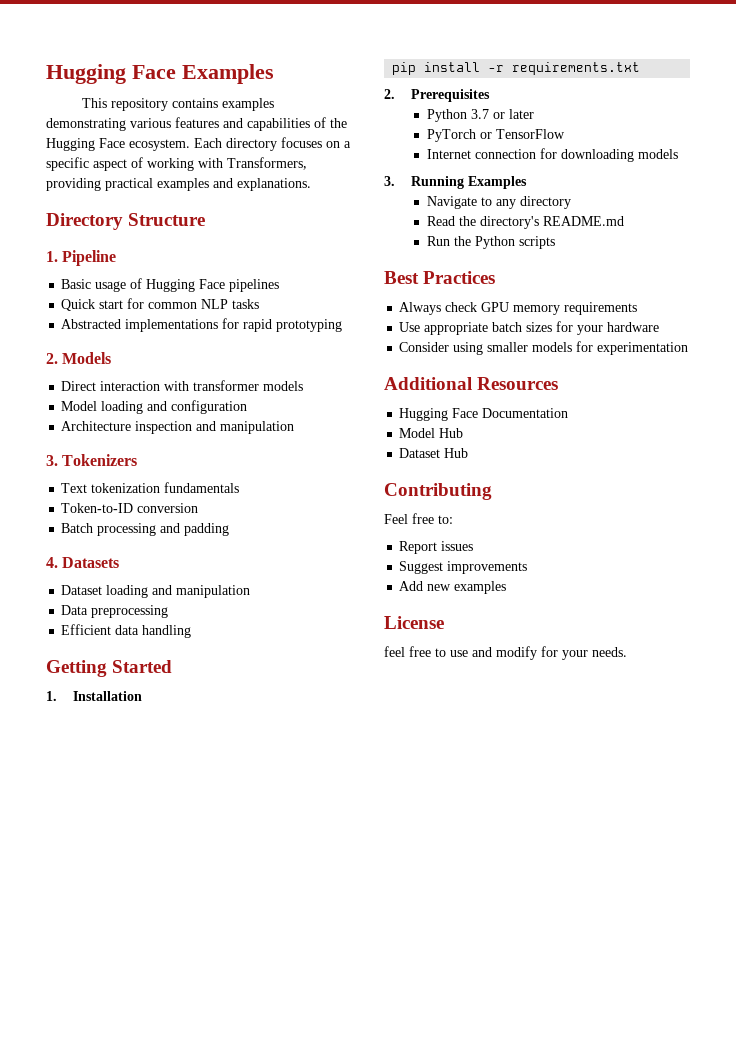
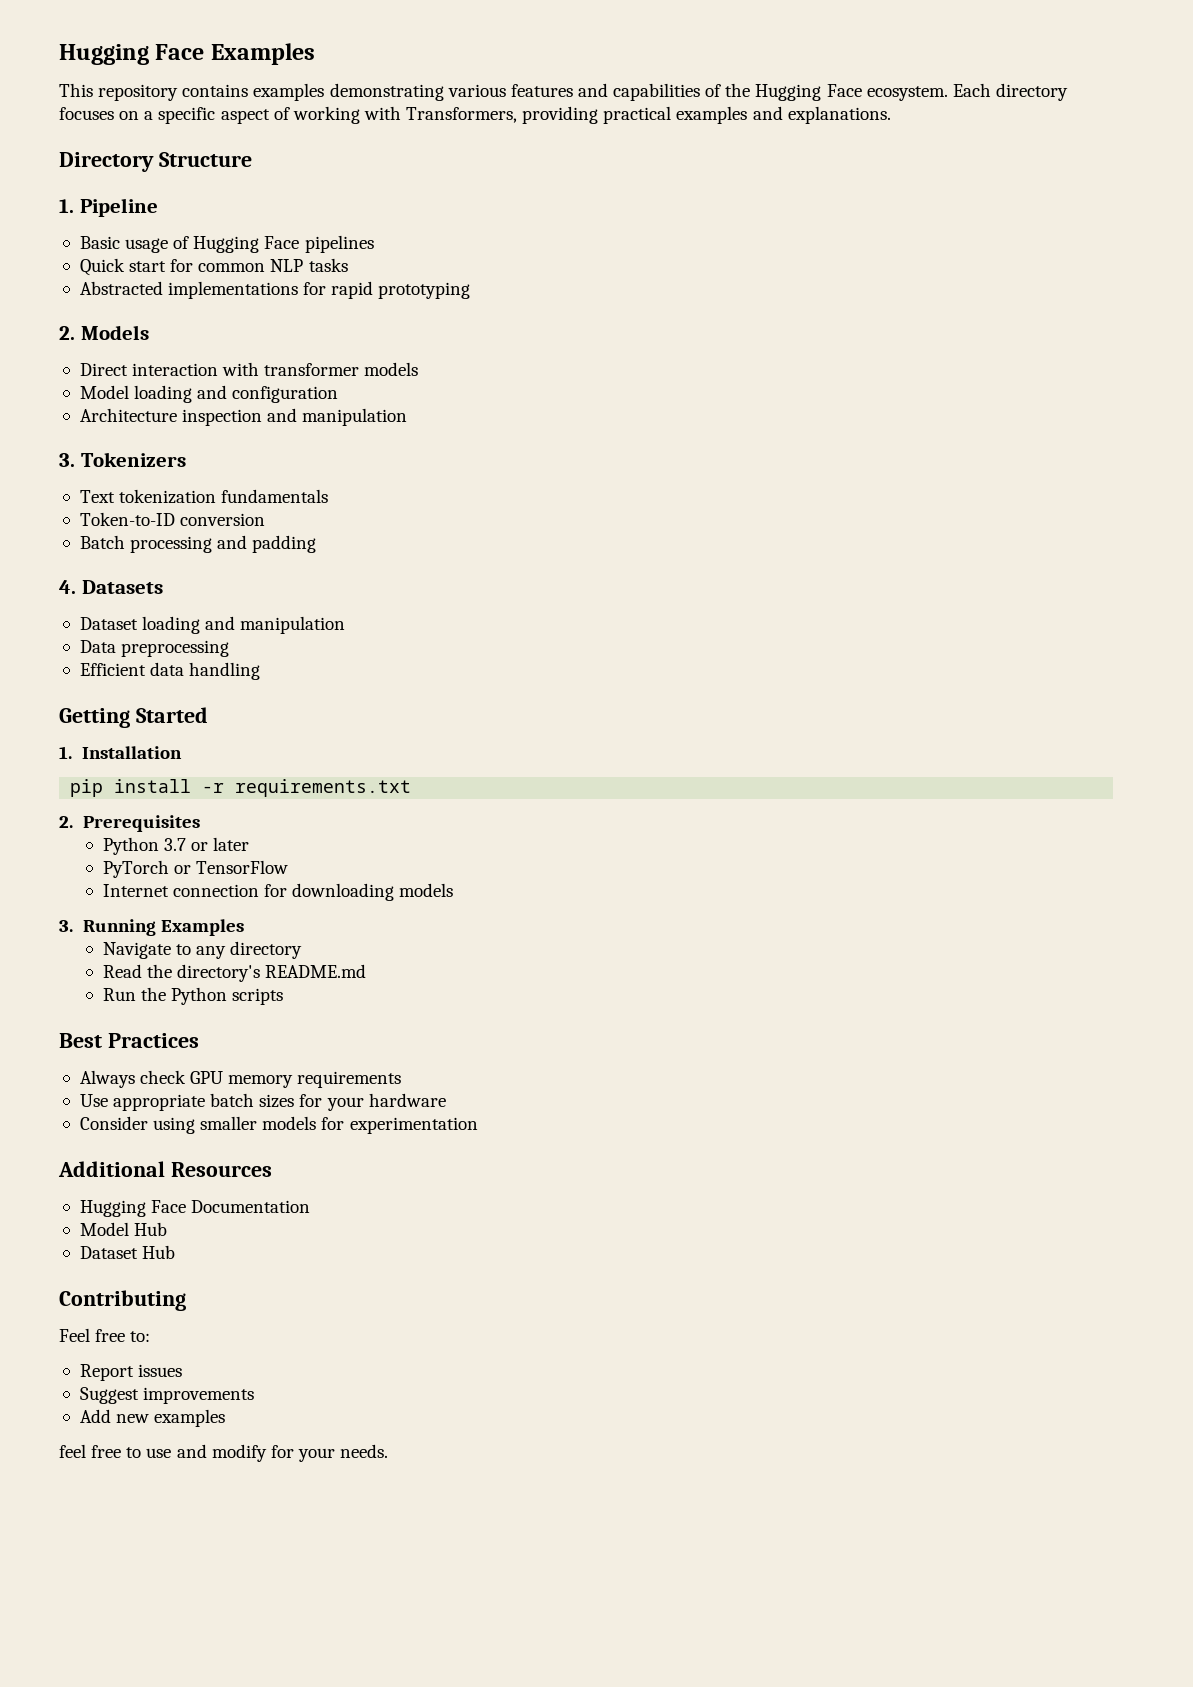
- License

